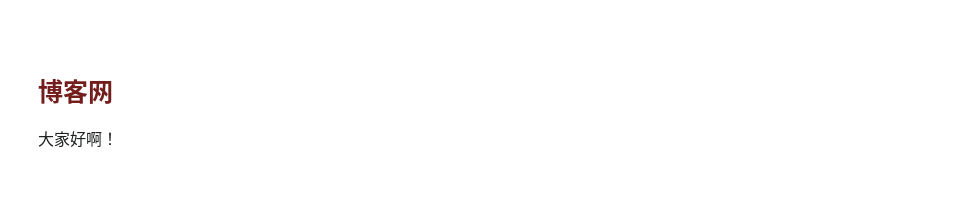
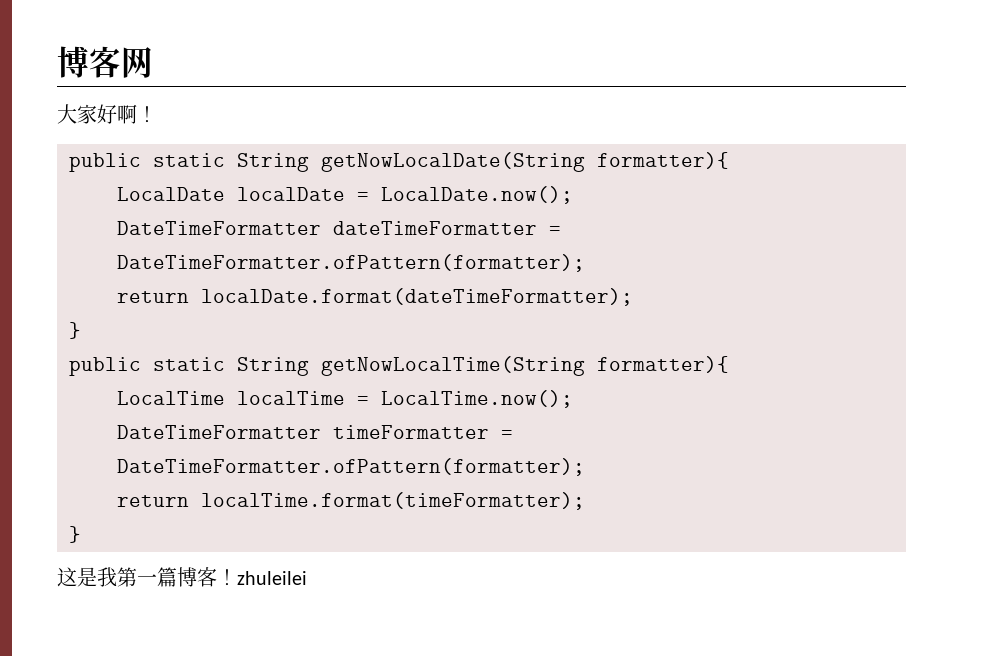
+ public static String getNowLocalDate(String formatter){
+ LocalDate localDate = LocalDate.now();
+ DateTimeFormatter dateTimeFormatter = DateTimeFormatter.ofPattern(formatter);
+ return localDate.format(dateTimeFormatter);
+ }
+ public static String getNowLocalTime(String formatter){
+ LocalTime localTime = LocalTime.now();
+ DateTimeFormatter timeFormatter = DateTimeFormatter.ofPattern(formatter);
+ return localTime.format(timeFormatter);
+ }
+ 这是我第一篇博客！zhuleilei

